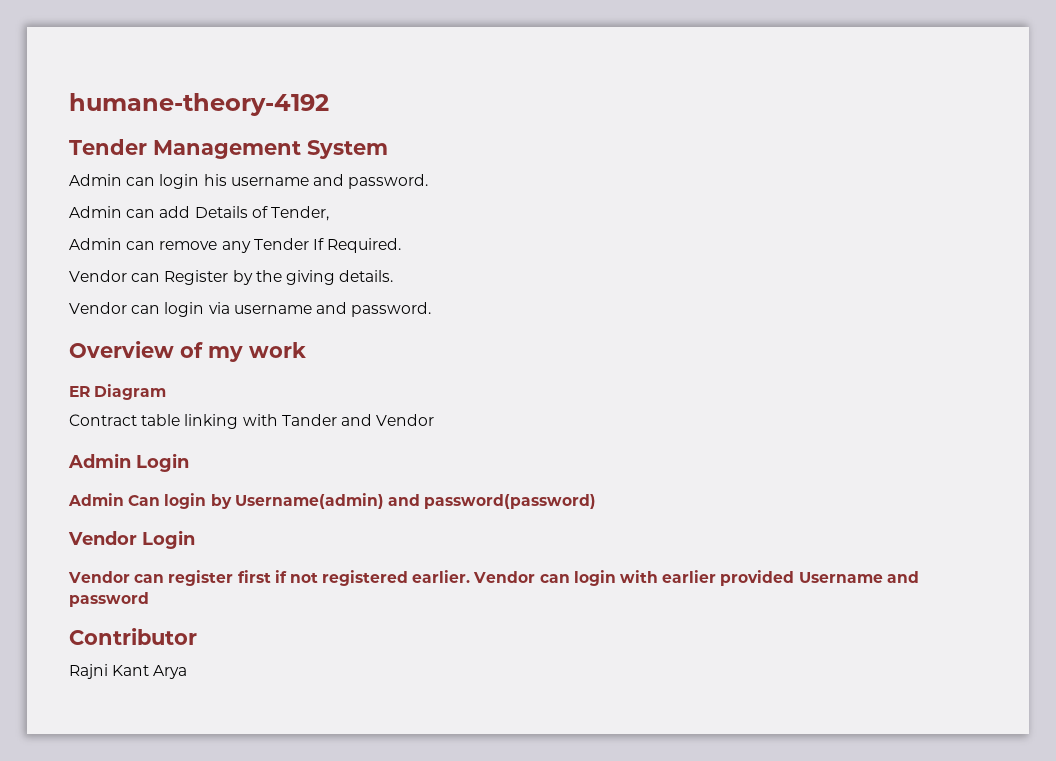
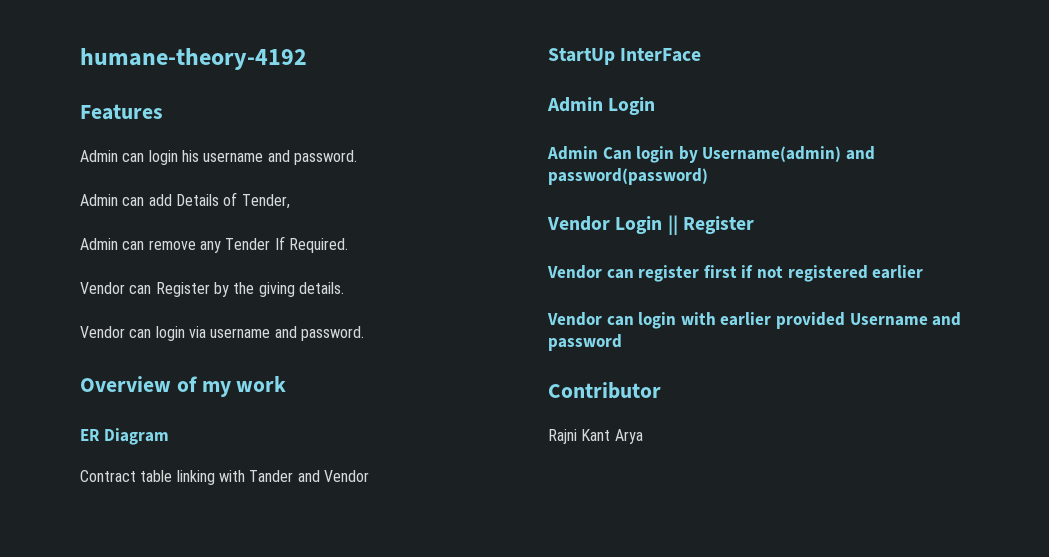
- Tender Management System
+ Features
+ StartUp InterFace
- Vendor Login
+ Vendor Login || Register
- Vendor can register first if not registered earlier. Vendor can login with earlier provided Username and password
+ Vendor can register first if not registered earlier
+ Vendor can login with earlier provided Username and password

